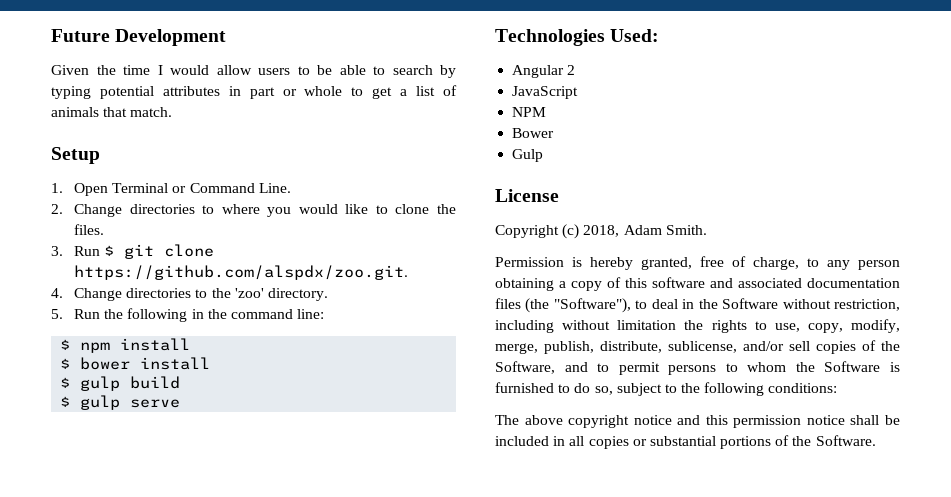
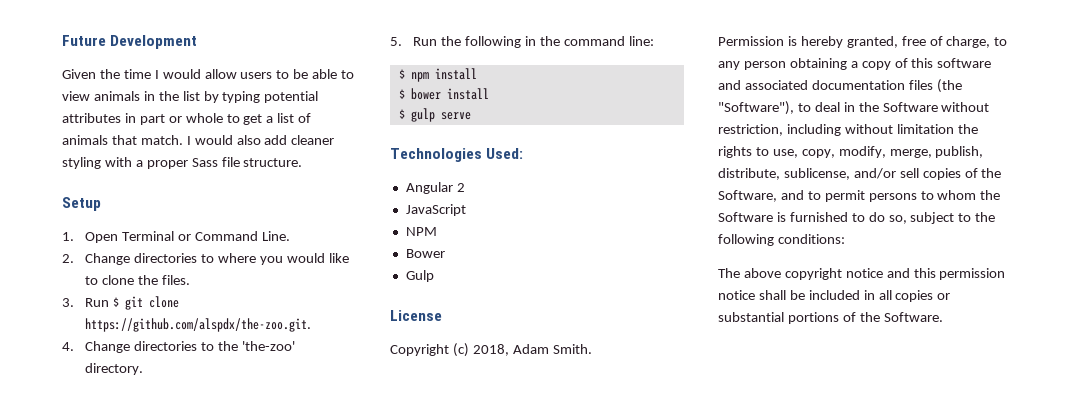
- Given the time I would allow users to be able to search by typing potential attributes in part or whole to get a list of animals that match.
+ Given the time I would allow users to be able to view animals in the list by typing potential attributes in part or whole to get a list of animals that match. I would also add cleaner styling with a proper Sass file structure.
- 3. Run $ git clone https://github.com/alspdx/zoo.git.
+ 3. Run $ git clone https://github.com/alspdx/the-zoo.git.
- 4. Change directories to the 'zoo' directory.
+ 4. Change directories to the 'the-zoo' directory.
- $ gulp build

